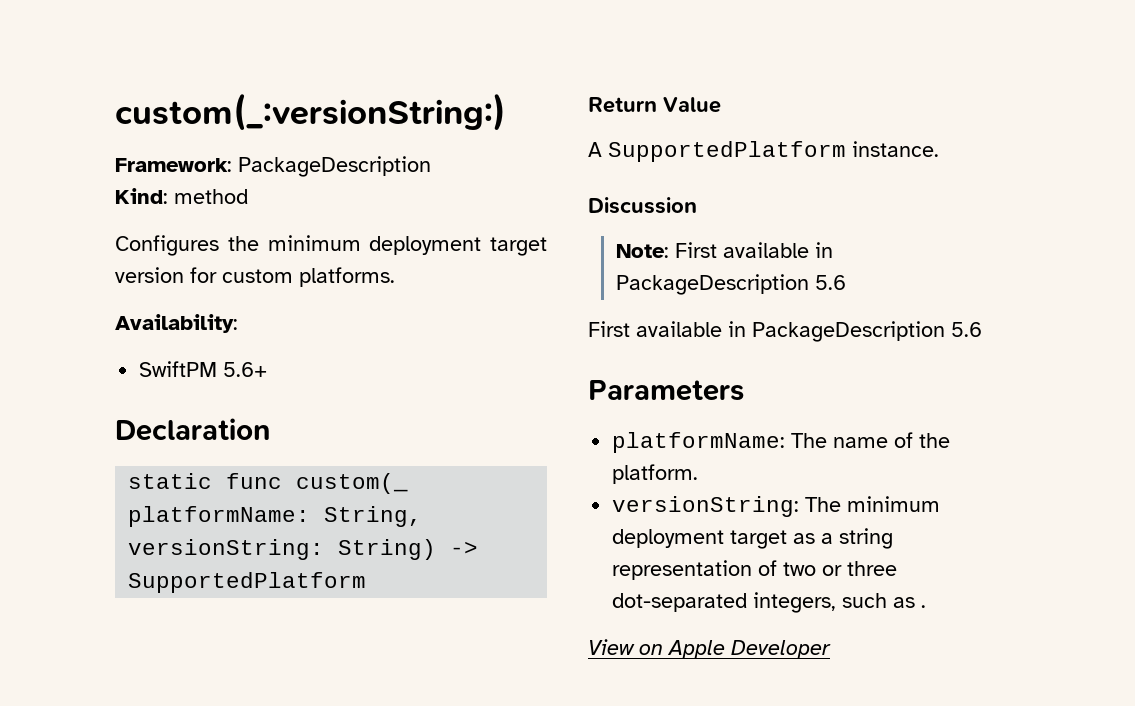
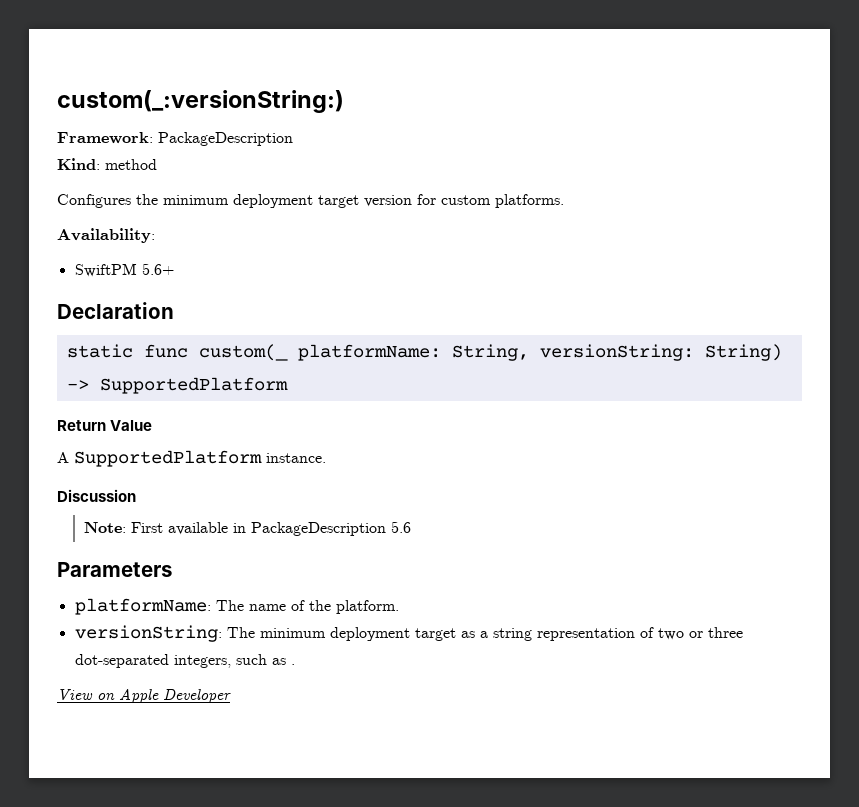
  Note: First available in PackageDescription 5.6
- First available in PackageDescription 5.6

